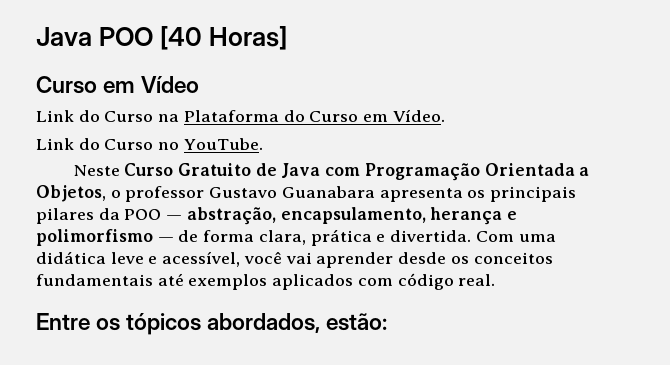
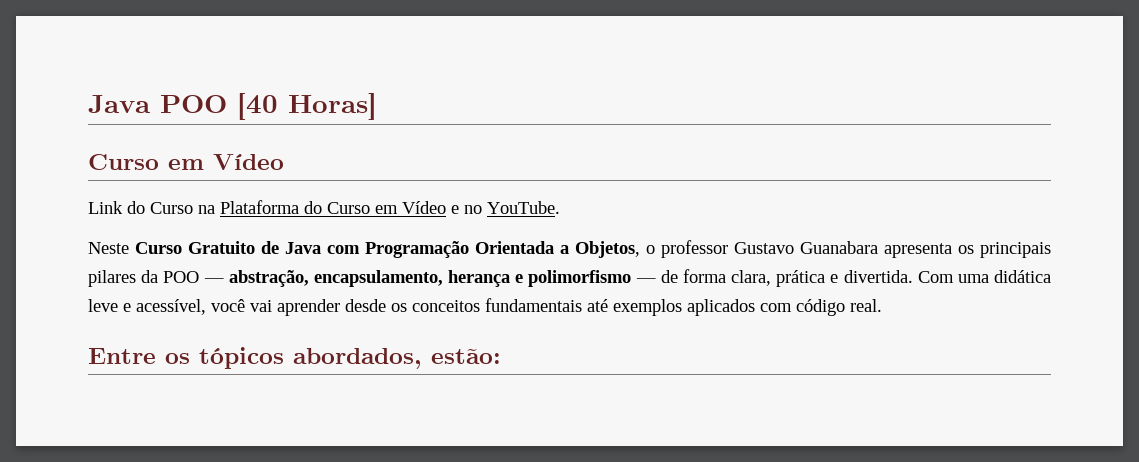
- Link do Curso na Plataforma do Curso em Vídeo.
- Link do Curso no YouTube.
+ Link do Curso na Plataforma do Curso em Vídeo e no YouTube.

